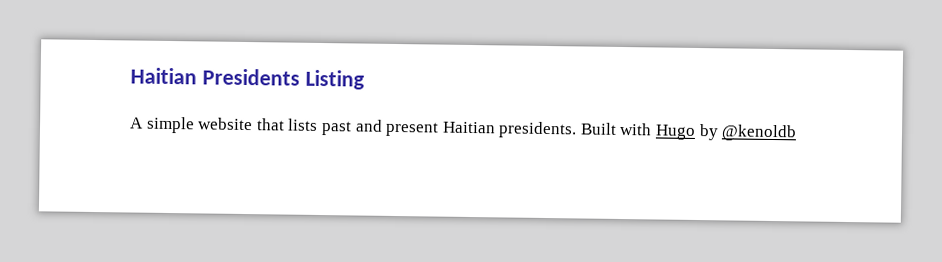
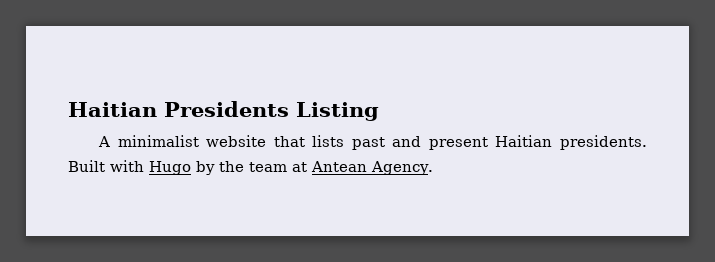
- A simple website that lists past and present Haitian presidents.
+ A minimalist website that lists past and present Haitian presidents.
- Built with Hugo by @kenoldb
+ Built with Hugo by the team at Antean Agency.

